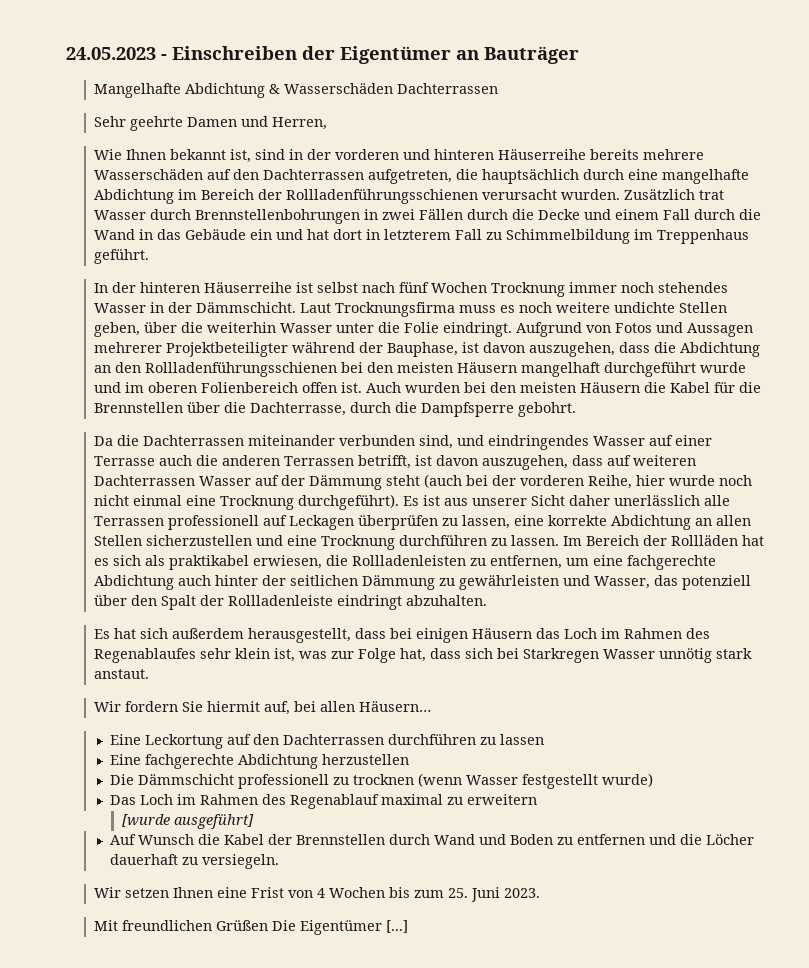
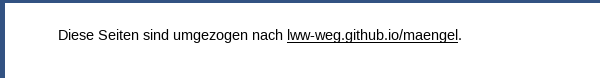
- 24.05.2023 - Einschreiben der Eigentümer an Bauträger
- Mangelhafte Abdichtung & Wasserschäden Dachterrassen
- Sehr geehrte Damen und Herren,
- Wie Ihnen bekannt ist, sind in der vorderen und hinteren Häuserreihe bereits mehrere Wasserschäden auf den Dachterrassen aufgetreten, die hauptsächlich durch eine mangelhafte Abdichtung im Bereich der Rollladenführungsschienen verursacht wurden. Zusätzlich trat Wasser durch Brennstellenbohrungen in zwei Fällen durch die Decke und einem Fall durch die Wand in das Gebäude ein und hat dort in letzterem Fall zu Schimmelbildung im Treppenhaus geführt.
- In der hinteren Häuserreihe ist selbst nach fünf Wochen Trocknung immer noch stehendes Wasser in der Dämmschicht. Laut Trocknungsfirma muss es noch weitere undichte Stellen geben, über die weiterhin Wasser unter die Folie eindringt. Aufgrund von Fotos und Aussagen mehrerer Projektbeteiligter während der Bauphase, ist davon auszugehen, dass die Abdichtung an den Rollladenführungsschienen bei den meisten Häusern mangelhaft durchgeführt wurde und im oberen Folienbereich offen ist. Auch wurden bei den meisten Häusern die Kabel für die Brennstellen über die Dachterrasse, durch die Dampfsperre gebohrt.
- Da die Dachterrassen miteinander verbunden sind, und eindringendes Wasser auf einer Terrasse auch die anderen Terrassen betrifft, ist davon auszugehen, dass auf weiteren Dachterrassen Wasser auf der Dämmung steht (auch bei der vorderen Reihe, hier wurde noch nicht einmal eine Trocknung durchgeführt). Es ist aus unserer Sicht daher unerlässlich alle Terrassen professionell auf Leckagen überprüfen zu lassen, eine korrekte Abdichtung an allen Stellen sicherzustellen und eine Trocknung durchführen zu lassen. Im Bereich der Rollläden hat es sich als praktikabel erwiesen, die Rollladenleisten zu entfernen, um eine fachgerechte Abdichtung auch hinter der seitlichen Dämmung zu gewährleisten und Wasser, das potenziell über den Spalt der Rollladenleiste eindringt abzuhalten.
- Es hat sich außerdem herausgestellt, dass bei einigen Häusern das Loch im Rahmen des Regenablaufes sehr klein ist, was zur Folge hat, dass sich bei Starkregen Wasser unnötig stark anstaut.
- Wir fordern Sie hiermit auf, bei allen Häusern…
- Eine Leckortung auf den Dachterrassen durchführen zu lassen
- Eine fachgerechte Abdichtung herzustellen
- Die Dämmschicht professionell zu trocknen (wenn Wasser festgestellt wurde)
- Das Loch im Rahmen des Regenablauf maximal zu erweitern
- [wurde ausgeführt]
- Auf Wunsch die Kabel der Brennstellen durch Wand und Boden zu entfernen und die Löcher dauerhaft zu versiegeln.
- Wir setzen Ihnen eine Frist von 4 Wochen bis zum 25. Juni 2023.
- Mit freundlichen Grüßen Die Eigentümer [...]
+ Diese Seiten sind umgezogen nach lww-weg.github.io/maengel.

